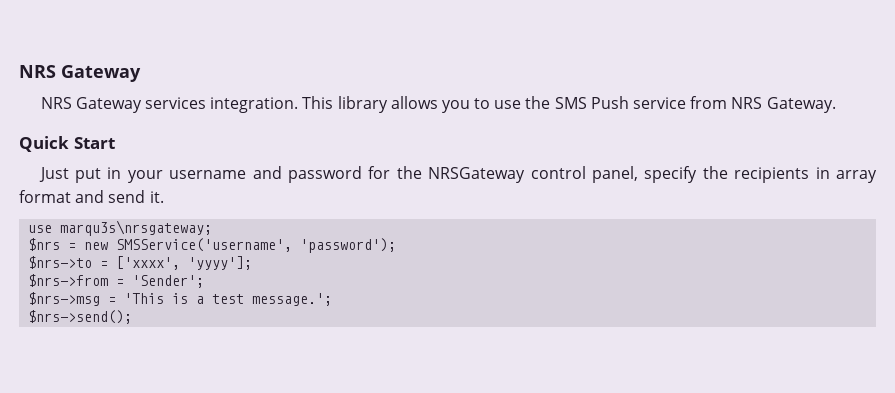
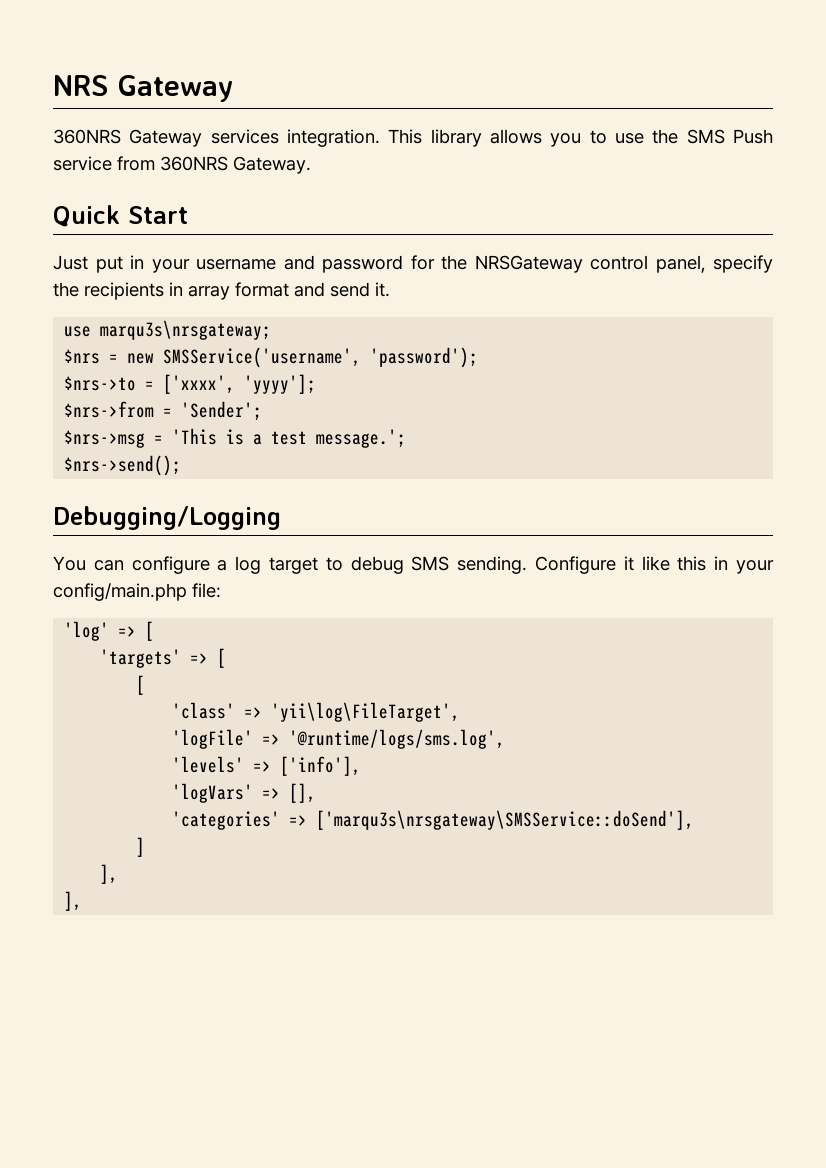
- NRS Gateway services integration.
+ 360NRS Gateway services integration.
- This library allows you to use the SMS Push service from NRS Gateway.
+ This library allows you to use the SMS Push service from 360NRS Gateway.
+ Debugging/Logging
+ You can configure a log target to debug SMS sending. Configure it like this in your config/main.php file:
+ 'log' => [
+ 'targets' => [
+ [
+ 'class' => 'yii\log\FileTarget',
+ 'logFile' => '@runtime/logs/sms.log',
+ 'levels' => ['info'],
+ 'logVars' => [],
+ 'categories' => ['marqu3s\nrsgateway\SMSService::doSend'],
+ ]
+ ],
+ ],

